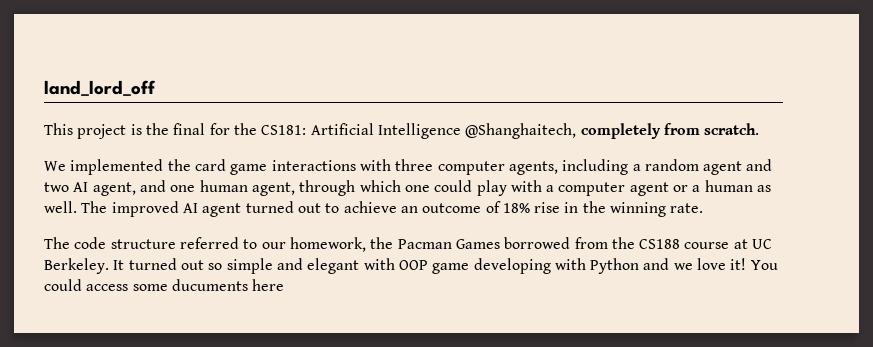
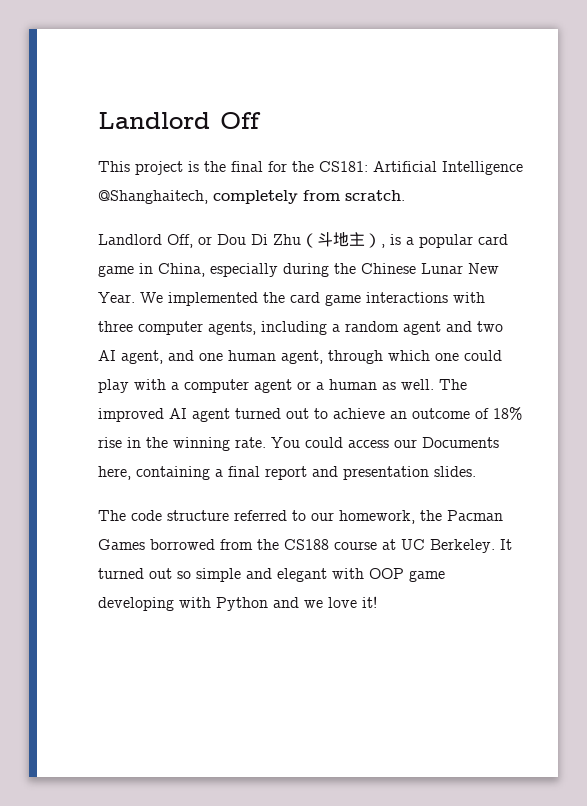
- land_lord_off
+ Landlord Off
+ Landlord Off, or Dou Di Zhu（斗地主）, is a popular card game in China, especially during the Chinese Lunar New Year.
+ You could access our Documents here, containing a final report and presentation slides.
- You could access some ducuments here

